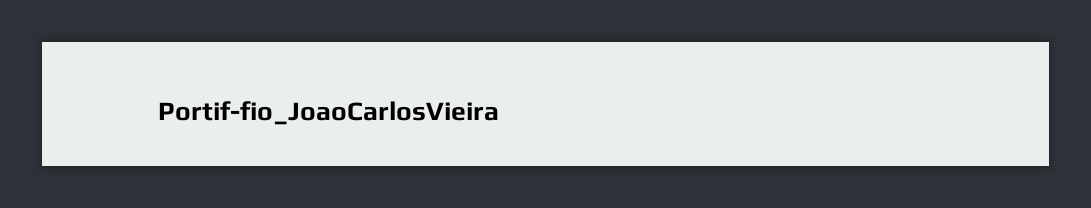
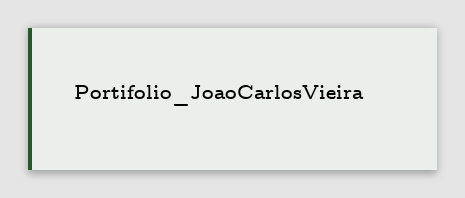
- Portif-fio_JoaoCarlosVieira
+ Portifolio_JoaoCarlosVieira

